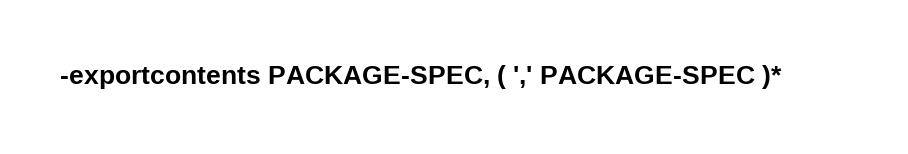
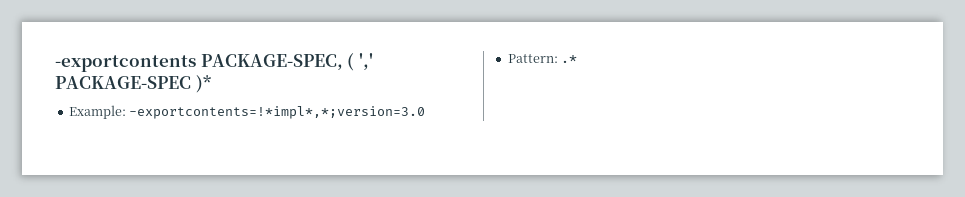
+ Example: -exportcontents=!*impl*,*;version=3.0
+ Pattern: .*

